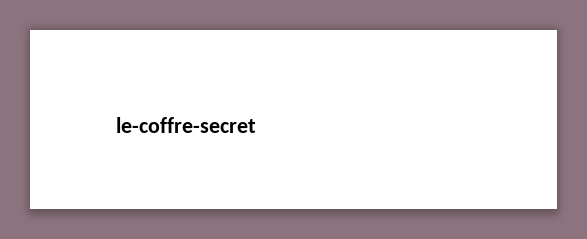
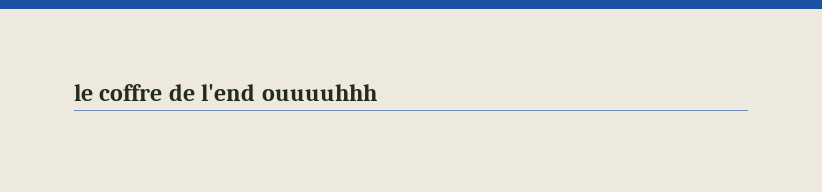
- le-coffre-secret
+ le coffre de l'end ouuuuhhh

